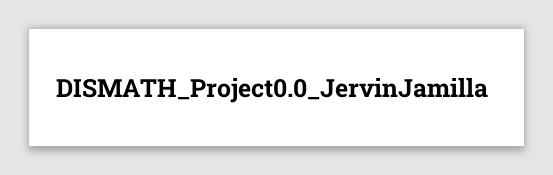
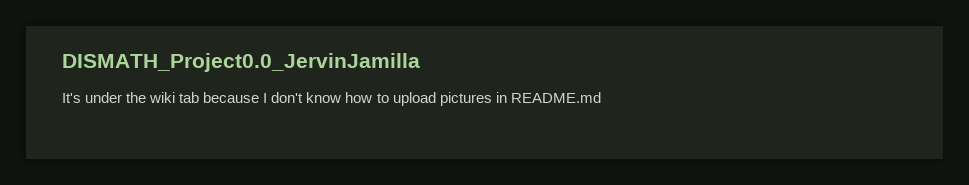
+ It's under the wiki tab because I don't know how to upload pictures in README.md

